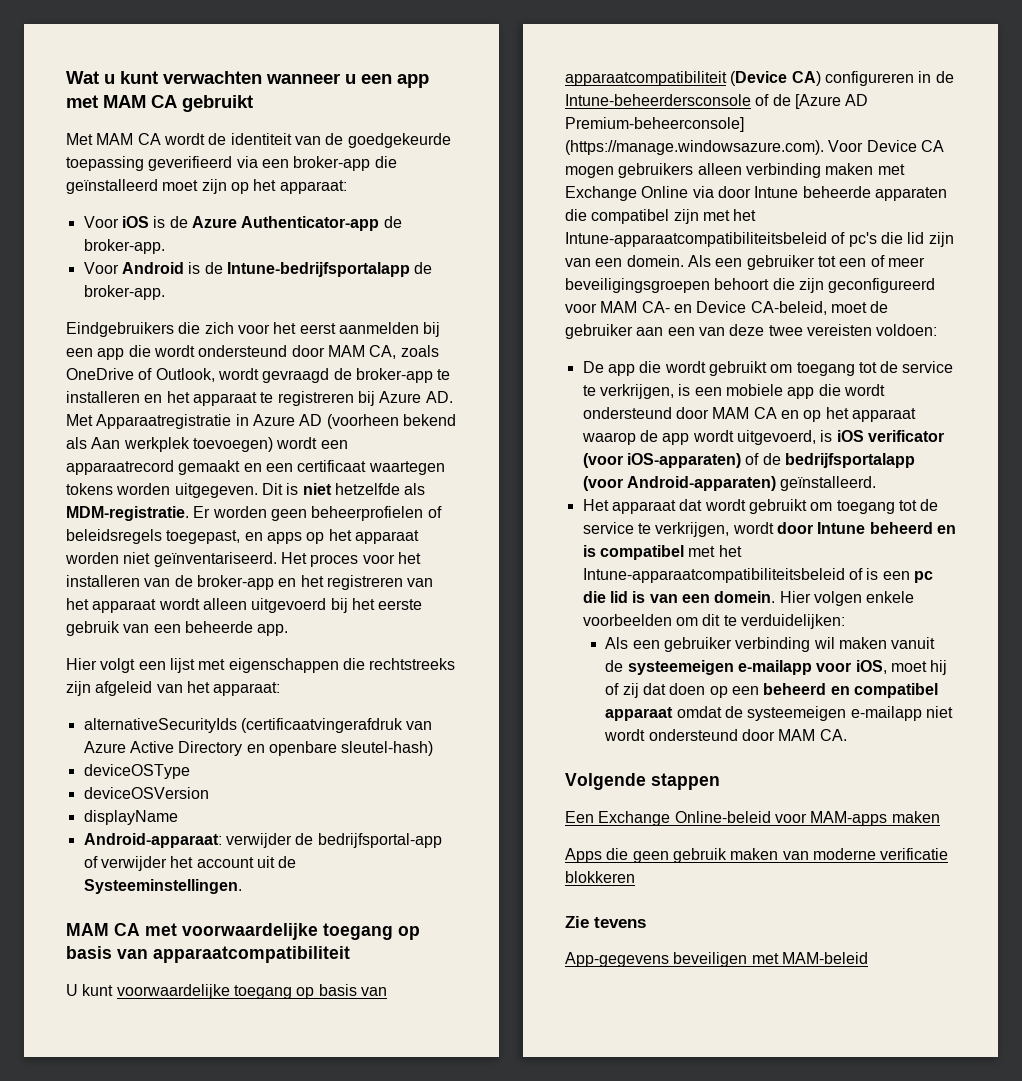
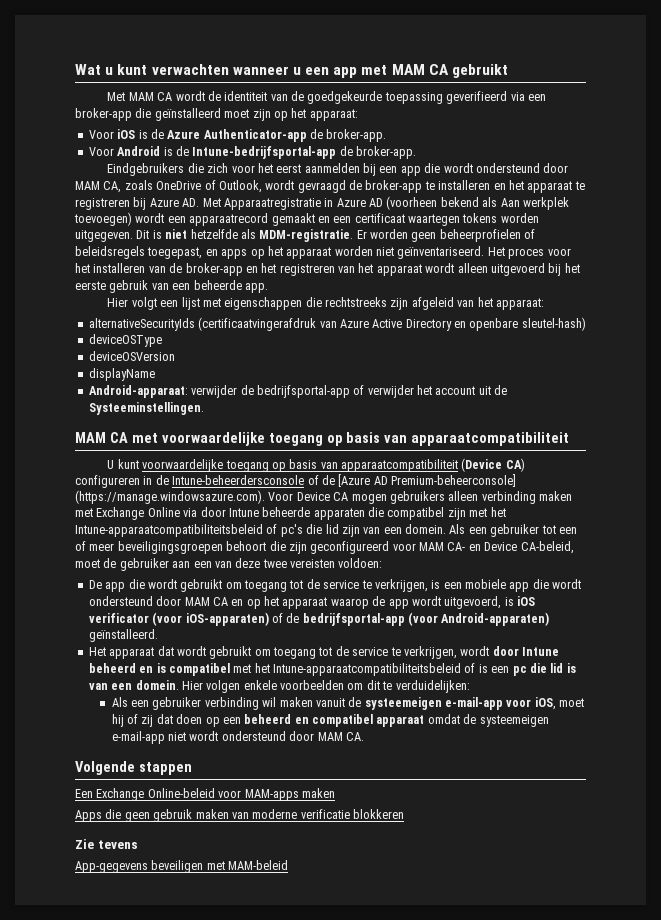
- Voor Android is de Intune-bedrijfsportalapp de broker-app.
+ Voor Android is de Intune-bedrijfsportal-app de broker-app.
- De app die wordt gebruikt om toegang tot de service te verkrijgen, is een mobiele app die wordt ondersteund door MAM CA en op het apparaat waarop de app wordt uitgevoerd, is iOS verificator (voor iOS-apparaten) of de bedrijfsportalapp (voor Android-apparaten) geïnstalleerd.
+ De app die wordt gebruikt om toegang tot de service te verkrijgen, is een mobiele app die wordt ondersteund door MAM CA en op het apparaat waarop de app wordt uitgevoerd, is iOS verificator (voor iOS-apparaten) of de bedrijfsportal-app (voor Android-apparaten) geïnstalleerd.
- Als een gebruiker verbinding wil maken vanuit de systeemeigen e-mailapp voor iOS, moet hij of zij dat doen op een beheerd en compatibel apparaat omdat de systeemeigen e-mailapp niet wordt ondersteund door MAM CA.
+ Als een gebruiker verbinding wil maken vanuit de systeemeigen e-mail-app voor iOS, moet hij of zij dat doen op een beheerd en compatibel apparaat omdat de systeemeigen e-mail-app niet wordt ondersteund door MAM CA.

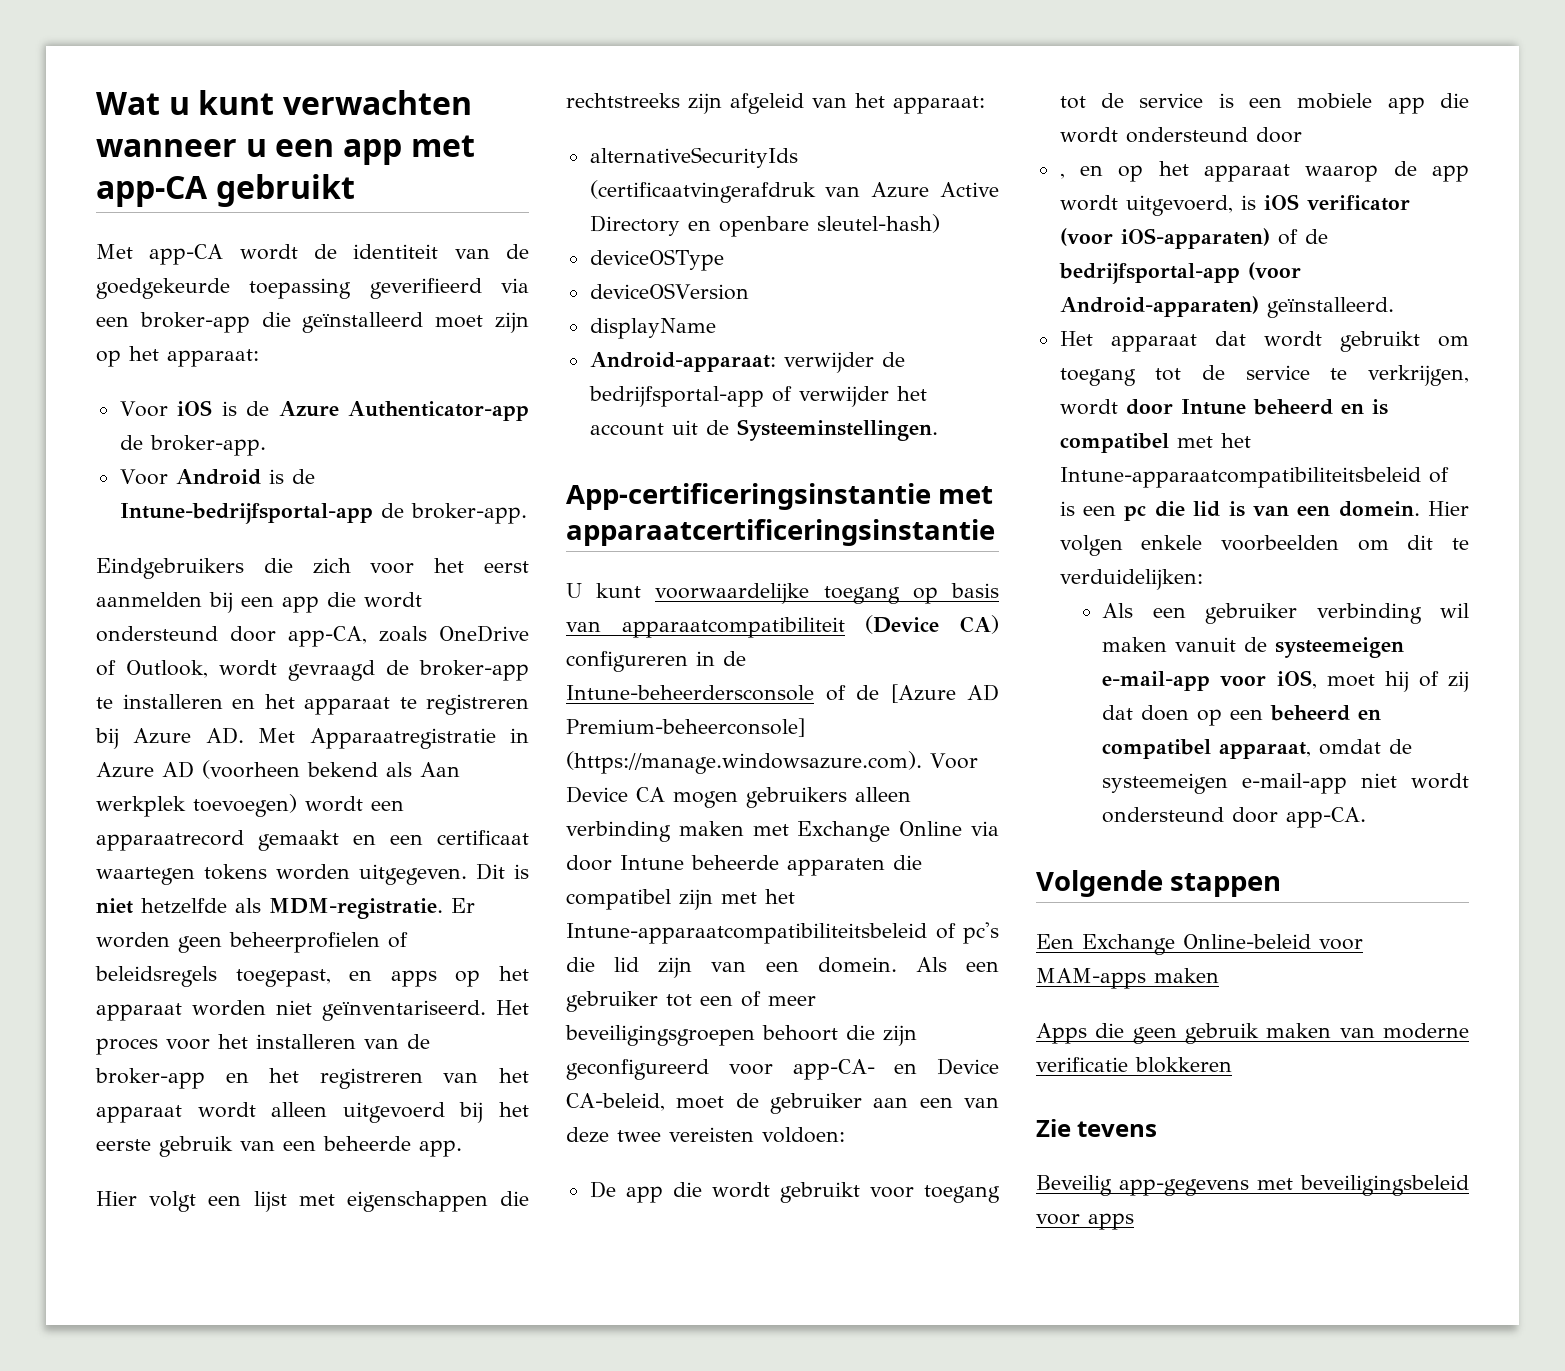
- Wat u kunt verwachten wanneer u een app met MAM CA gebruikt
+ Wat u kunt verwachten wanneer u een app met app-CA gebruikt
- Met MAM CA wordt de identiteit van de goedgekeurde toepassing geverifieerd via een broker-app die geïnstalleerd moet zijn op het apparaat:
+ Met app-CA wordt de identiteit van de goedgekeurde toepassing geverifieerd via een broker-app die geïnstalleerd moet zijn op het apparaat:
- Eindgebruikers die zich voor het eerst aanmelden bij een app die wordt ondersteund door MAM CA, zoals OneDrive of Outlook, wordt gevraagd de broker-app te installeren en het apparaat te registreren bij Azure AD. Met Apparaatregistratie in Azure AD (voorheen bekend als Aan werkplek toevoegen) wordt een apparaatrecord gemaakt en een certificaat waartegen tokens worden uitgegeven.
+ Eindgebruikers die zich voor het eerst aanmelden bij een app die wordt ondersteund door app-CA, zoals OneDrive of Outlook, wordt gevraagd de broker-app te installeren en het apparaat te registreren bij Azure AD. Met Apparaatregistratie in Azure AD (voorheen bekend als Aan werkplek toevoegen) wordt een apparaatrecord gemaakt en een certificaat waartegen tokens worden uitgegeven.
- MAM CA met voorwaardelijke toegang op basis van apparaatcompatibiliteit
+ App-certificeringsinstantie met apparaatcertificeringsinstantie
- Als een gebruiker tot een of meer beveiligingsgroepen behoort die zijn geconfigureerd voor MAM CA- en Device CA-beleid, moet de gebruiker aan een van deze twee vereisten voldoen:
+ Als een gebruiker tot een of meer beveiligingsgroepen behoort die zijn geconfigureerd voor app-CA- en Device CA-beleid, moet de gebruiker aan een van deze twee vereisten voldoen:
- De app die wordt gebruikt om toegang tot de service te verkrijgen, is een mobiele app die wordt ondersteund door MAM CA en op het apparaat waarop de app wordt uitgevoerd, is iOS verificator (voor iOS-apparaten) of de bedrijfsportal-app (voor Android-apparaten) geïnstalleerd.
+ De app die wordt gebruikt voor toegang tot de service is een mobiele app die wordt ondersteund door
+ , en op het apparaat waarop de app wordt uitgevoerd, is iOS verificator (voor iOS-apparaten) of de bedrijfsportal-app (voor Android-apparaten) geïnstalleerd.
- Als een gebruiker verbinding wil maken vanuit de systeemeigen e-mail-app voor iOS, moet hij of zij dat doen op een beheerd en compatibel apparaat omdat de systeemeigen e-mail-app niet wordt ondersteund door MAM CA.
+ Als een gebruiker verbinding wil maken vanuit de systeemeigen e-mail-app voor iOS, moet hij of zij dat doen op een beheerd en compatibel apparaat, omdat de systeemeigen e-mail-app niet wordt ondersteund door app-CA.
- App-gegevens beveiligen met MAM-beleid
+ Beveilig app-gegevens met beveiligingsbeleid voor apps

